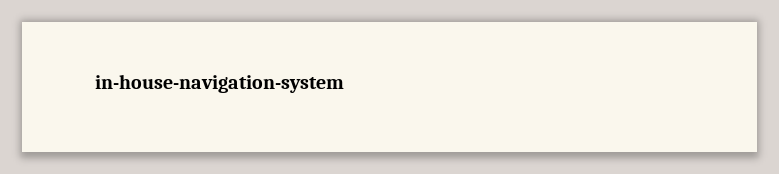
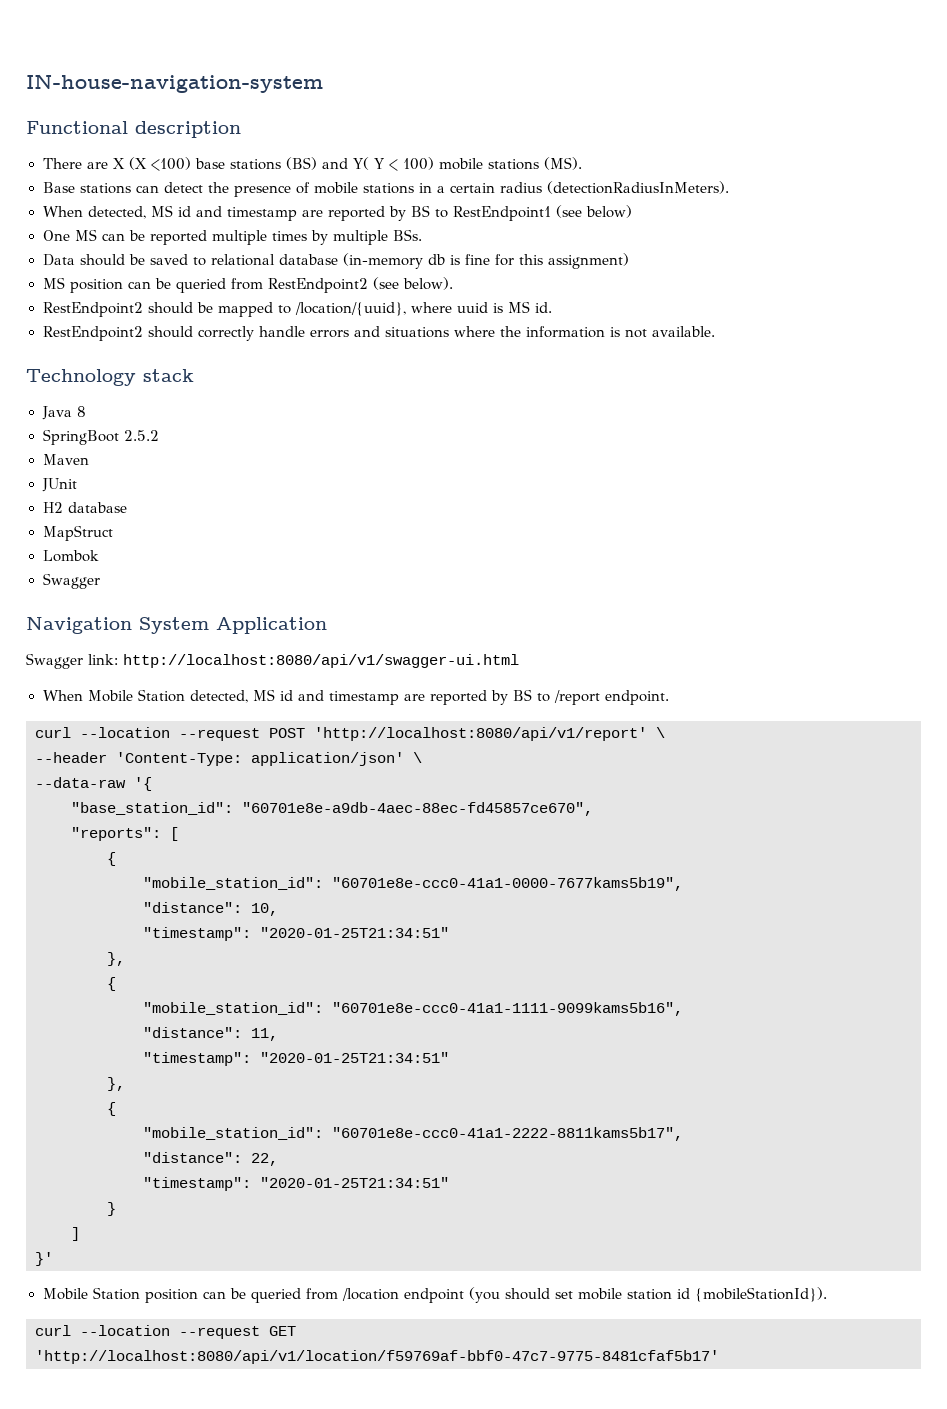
- in-house-navigation-system
+ IN-house-navigation-system
+ Functional description
+ There are X (X <100) base stations (BS) and Y( Y < 100) mobile stations (MS).
+ Base stations can detect the presence of mobile stations in a certain radius (detectionRadiusInMeters).
+ When detected, MS id and timestamp are reported by BS to RestEndpoint1 (see below)
+ One MS can be reported multiple times by multiple BSs.
+ Data should be saved to relational database (in-memory db is fine for this assignment)
+ MS position can be queried from RestEndpoint2 (see below).
+ RestEndpoint2 should be mapped to /location/{uuid}, where uuid is MS id.
+ RestEndpoint2 should correctly handle errors and situations where the information is not available.
+ Technology stack
+ Java 8
+ SpringBoot 2.5.2
+ Maven
+ JUnit
+ H2 database
+ MapStruct
+ Lombok
+ Swagger
+ Navigation System Application
+ Swagger link: http://localhost:8080/api/v1/swagger-ui.html
+ When Mobile Station detected, MS id and timestamp are reported by BS to /report endpoint.
+ curl --location --request POST 'http://localhost:8080/api/v1/report' \
+ --header 'Content-Type: application/json' \
+ --data-raw '{
+ "base_station_id": "60701e8e-a9db-4aec-88ec-fd45857ce670",
+ "reports": [
+ {
+ "mobile_station_id": "60701e8e-ccc0-41a1-0000-7677kams5b19",
+ "distance": 10,
+ "timestamp": "2020-01-25T21:34:51"
+ },
+ {
+ "mobile_station_id": "60701e8e-ccc0-41a1-1111-9099kams5b16",
+ "distance": 11,
+ "timestamp": "2020-01-25T21:34:51"
+ },
+ {
+ "mobile_station_id": "60701e8e-ccc0-41a1-2222-8811kams5b17",
+ "distance": 22,
+ "timestamp": "2020-01-25T21:34:51"
+ }
+ ]
+ }'
+ Mobile Station position can be queried from /location endpoint (you should set mobile station id {mobileStationId}).
+ curl --location --request GET 'http://localhost:8080/api/v1/location/f59769af-bbf0-47c7-9775-8481cfaf5b17'

